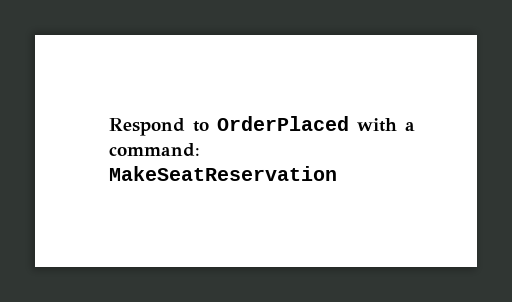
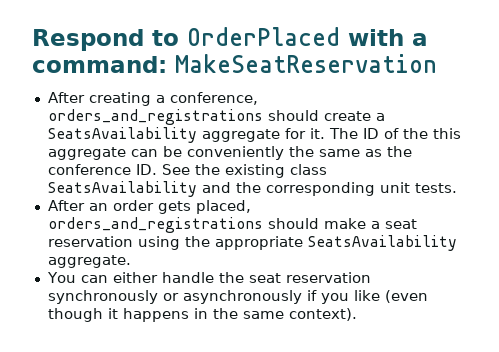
+ After creating a conference, orders_and_registrations should create a SeatsAvailability aggregate for it. The ID of the this aggregate can be conveniently the same as the conference ID. See the existing class SeatsAvailability and the corresponding unit tests.
+ After an order gets placed, orders_and_registrations should make a seat reservation using the appropriate SeatsAvailability aggregate.
+ You can either handle the seat reservation synchronously or asynchronously if you like (even though it happens in the same context).

